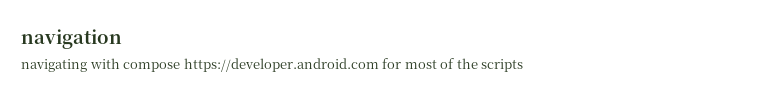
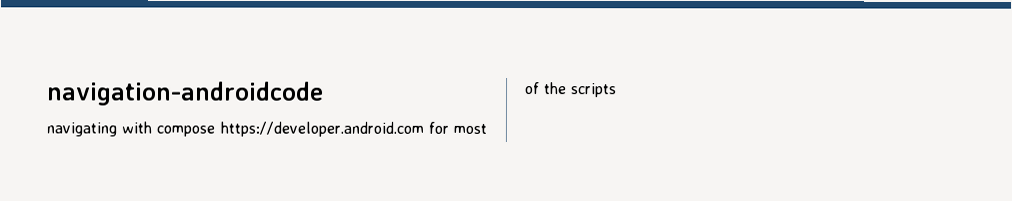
- navigation
+ navigation-androidcode

